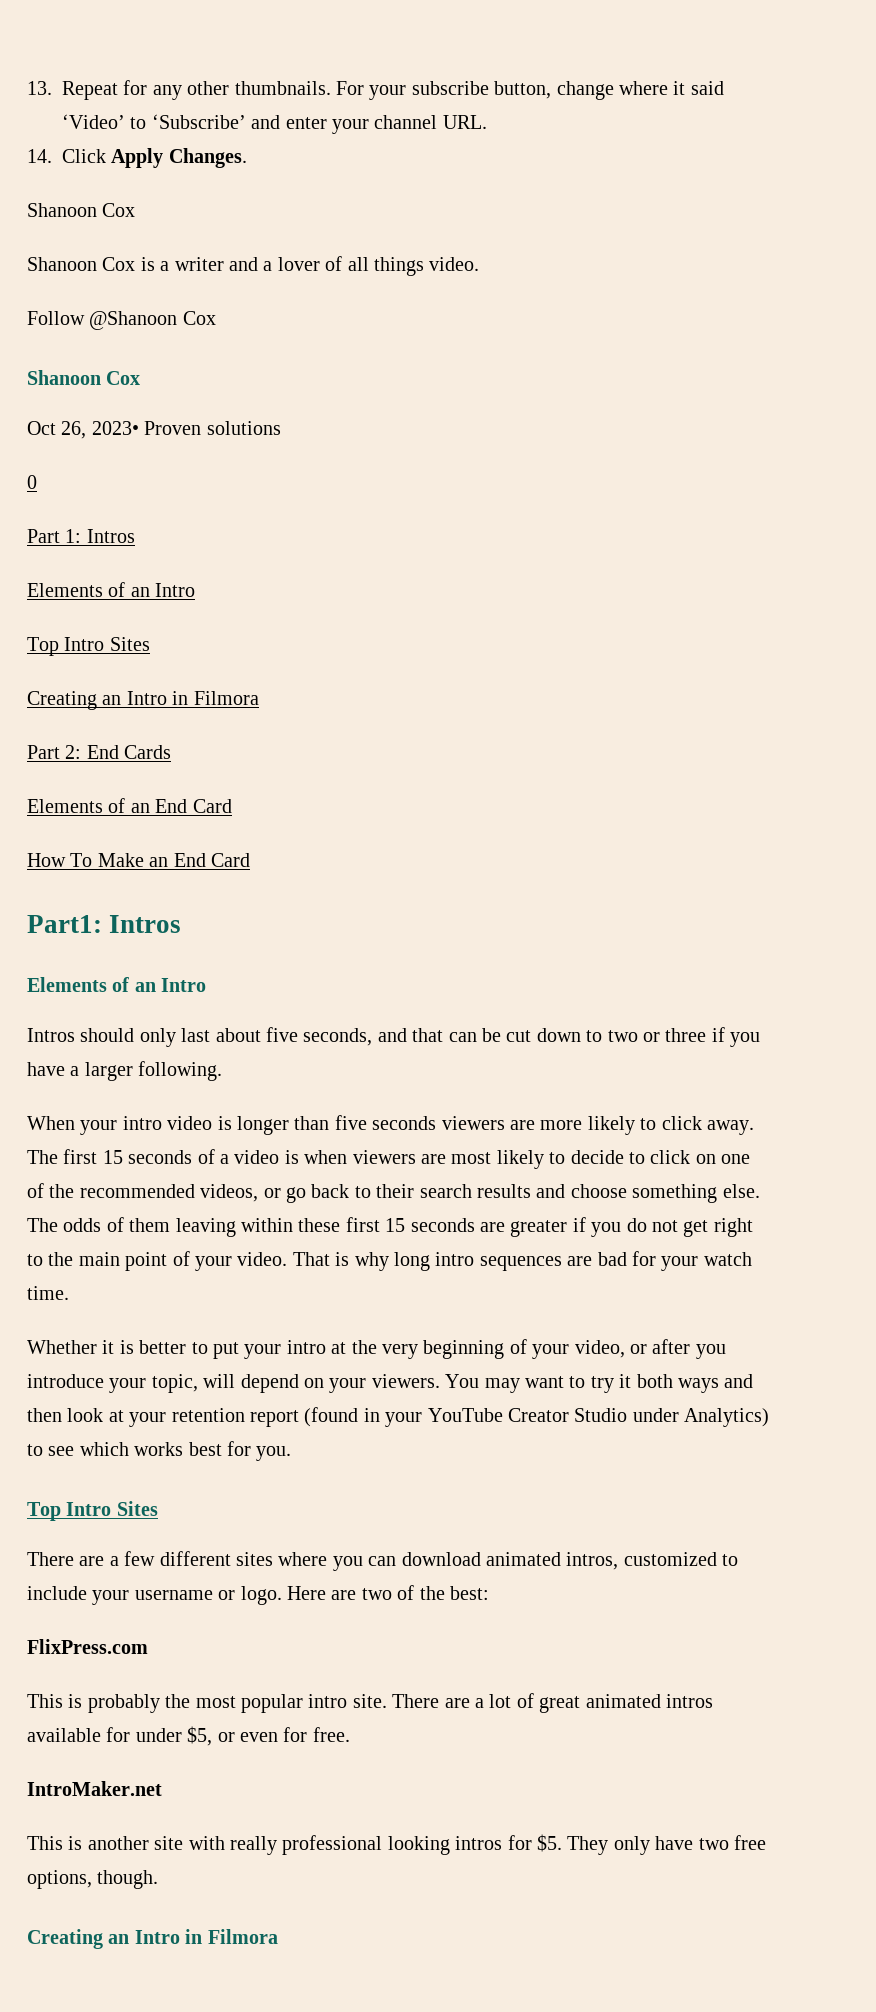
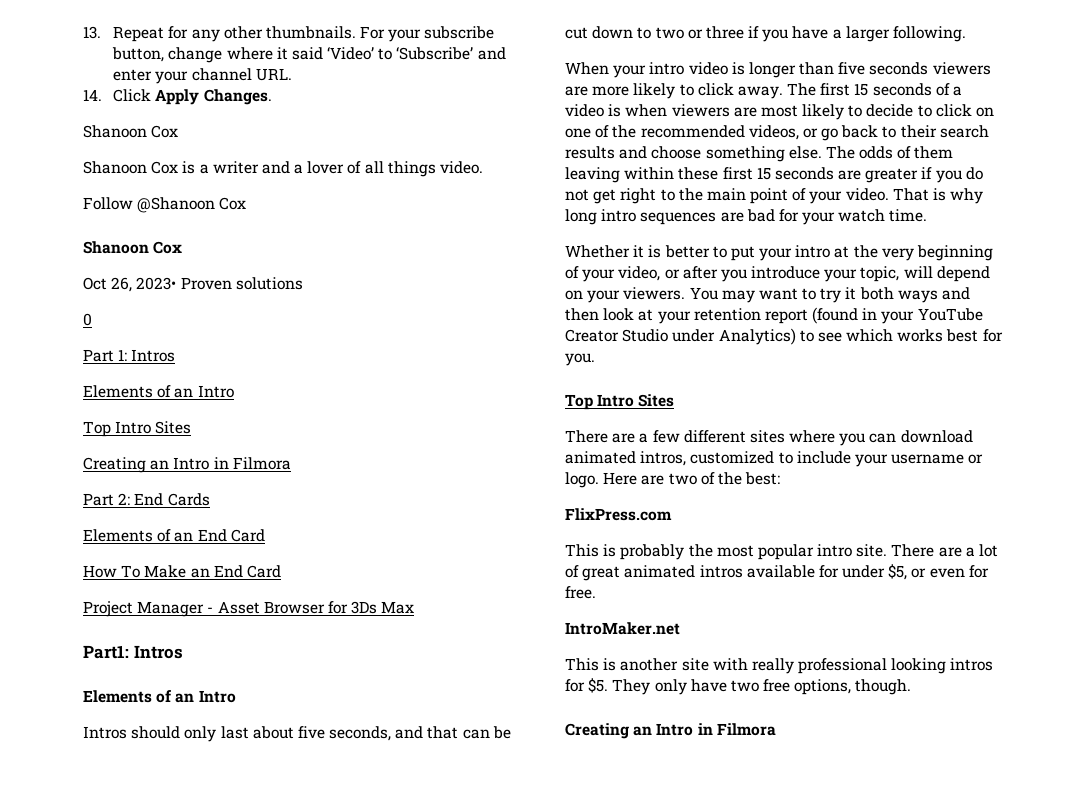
+ Project Manager - Asset Browser for 3Ds Max

